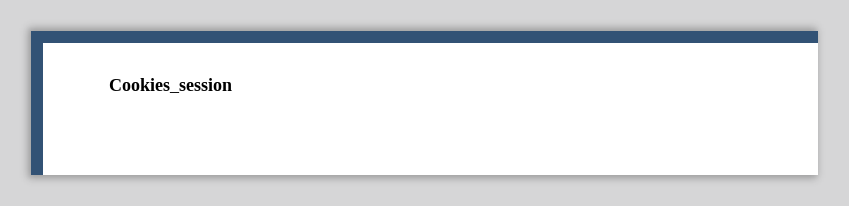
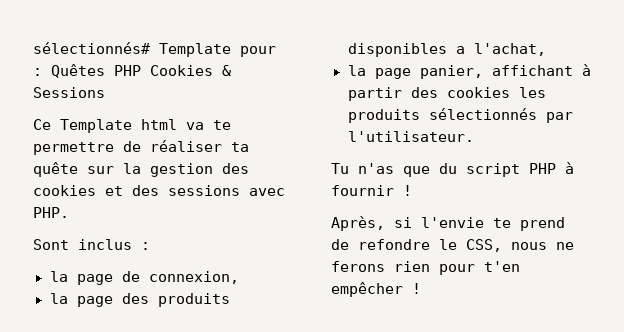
- Cookies_session
+ sélectionnés# Template pour : Quêtes PHP Cookies & Sessions
+ Ce Template html va te permettre de réaliser ta quête sur la gestion des cookies et des sessions avec PHP.
+ Sont inclus :
+ la page de connexion,
+ la page des produits disponibles a l'achat,
+ la page panier, affichant à partir des cookies les produits sélectionnés par l'utilisateur.
+ Tu n'as que du script PHP à fournir !
+ Après, si l'envie te prend de refondre le CSS, nous ne ferons rien pour t'en empêcher !

